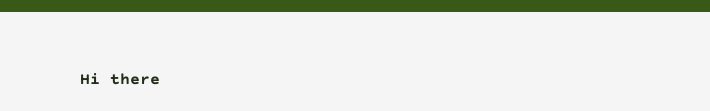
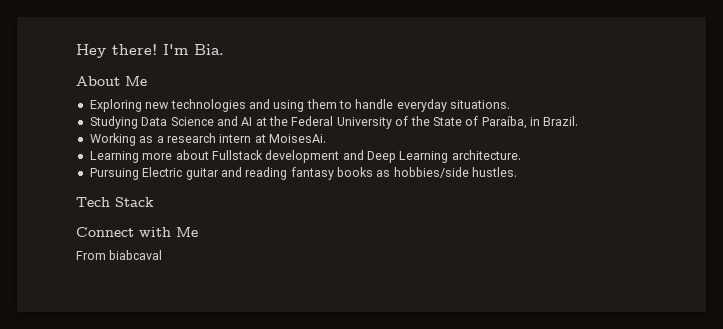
- Hi there
+ Hey there! I'm Bia.
+ About Me
+ Exploring new technologies and using them to handle everyday situations.
+ Studying Data Science and AI at the Federal University of the State of Paraíba, in Brazil.
+ Working as a research intern at MoisesAi.
+ Learning more about Fullstack development and Deep Learning architecture.
+ Pursuing Electric guitar and reading fantasy books as hobbies/side hustles.
+ Tech Stack
+ Connect with Me
+ From biabcaval

